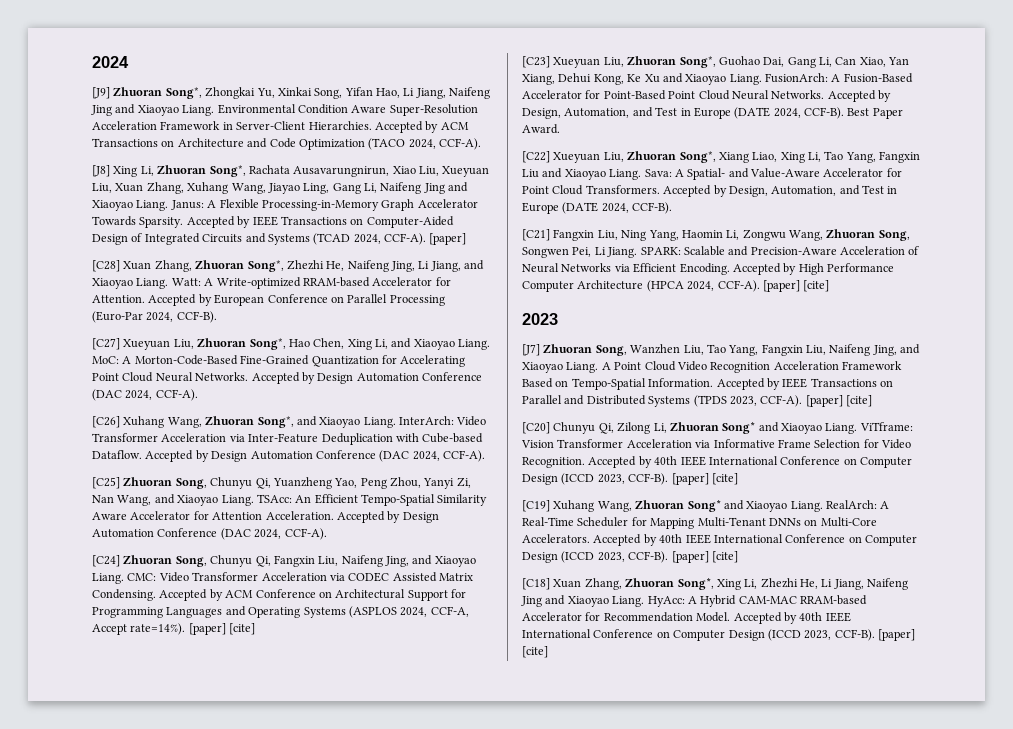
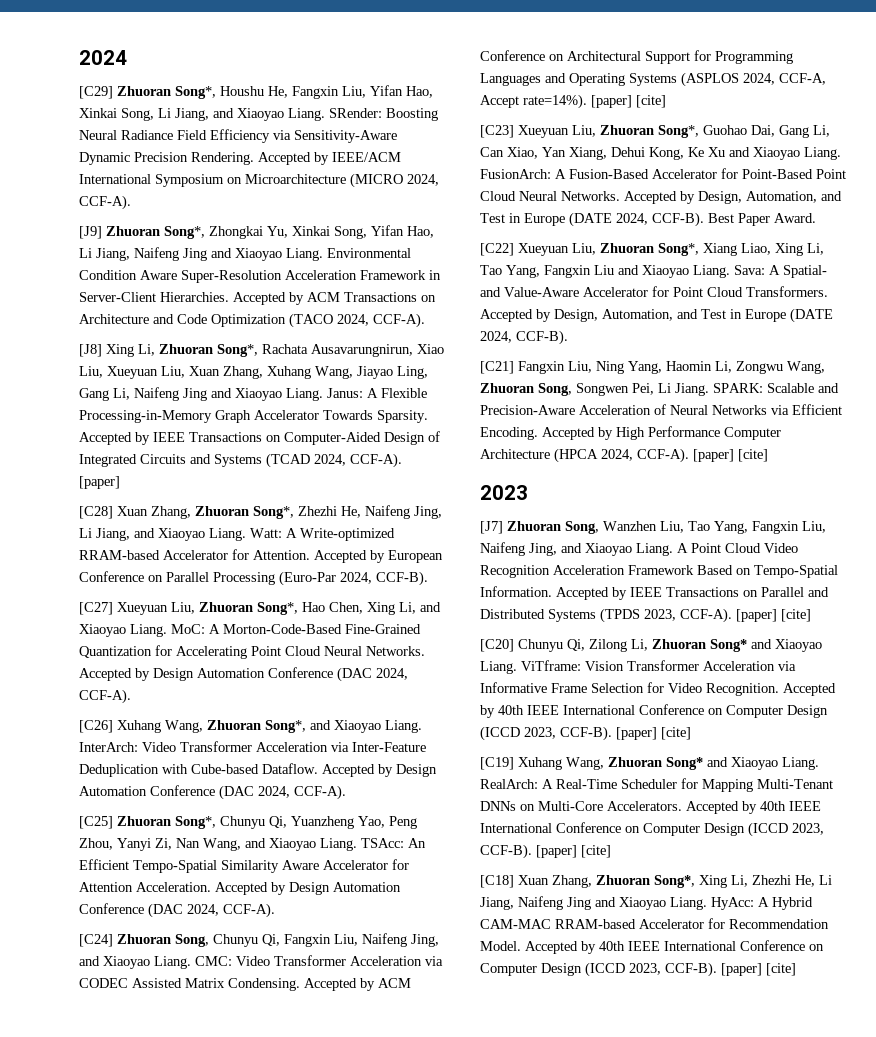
+ [C29] Zhuoran Song*, Houshu He, Fangxin Liu, Yifan Hao, Xinkai Song, Li Jiang, and Xiaoyao Liang. SRender: Boosting Neural Radiance Field Efficiency via Sensitivity-Aware Dynamic Precision Rendering. Accepted by IEEE/ACM International Symposium on Microarchitecture (MICRO 2024, CCF-A).
- [C25] Zhuoran Song, Chunyu Qi, Yuanzheng Yao, Peng Zhou, Yanyi Zi, Nan Wang, and Xiaoyao Liang.
+ [C25] Zhuoran Song*, Chunyu Qi, Yuanzheng Yao, Peng Zhou, Yanyi Zi, Nan Wang, and Xiaoyao Liang.

